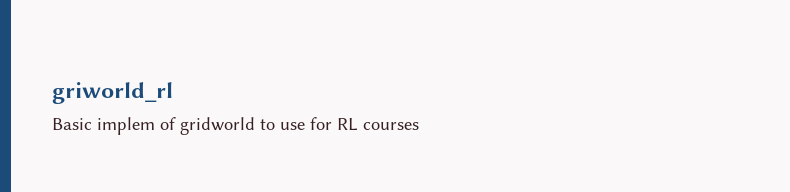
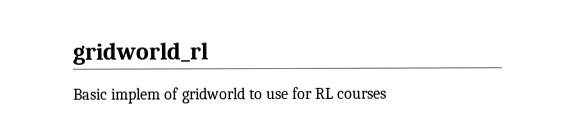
- griworld_rl
+ gridworld_rl

